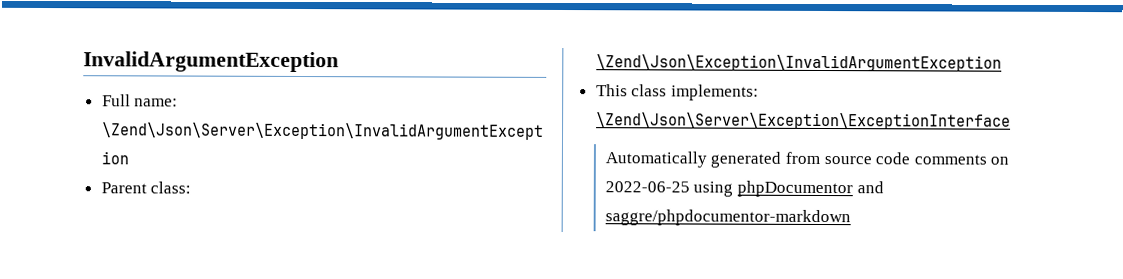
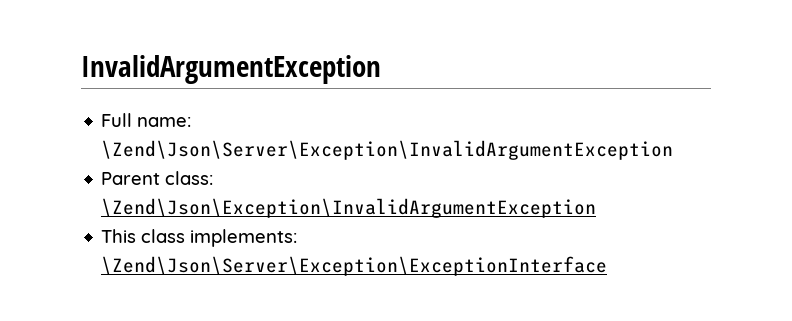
- Automatically generated from source code comments on 2022-06-25 using phpDocumentor and saggre/phpdocumentor-markdown

